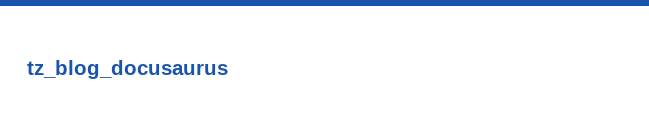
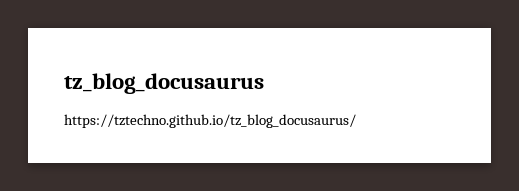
+ https://tztechno.github.io/tz_blog_docusaurus/

